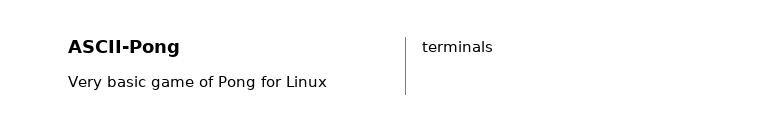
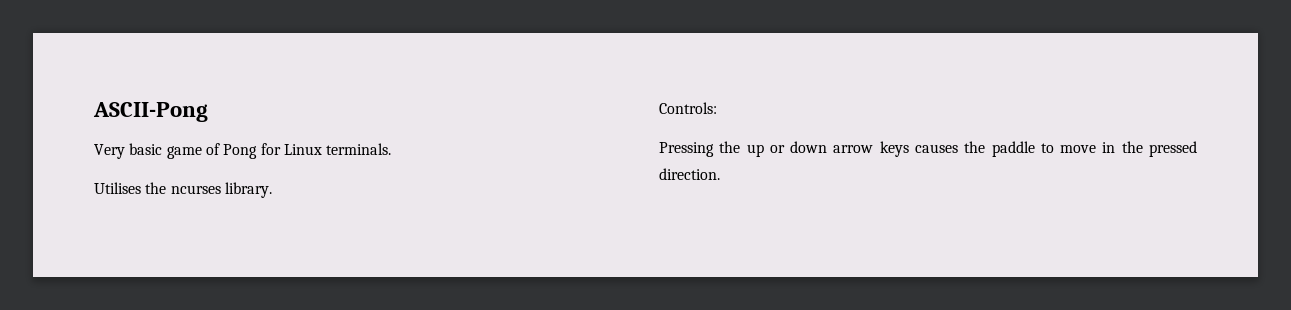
- Very basic game of Pong for Linux terminals
+ Very basic game of Pong for Linux terminals.
+ Utilises the ncurses library.
+ Controls:
+ Pressing the up or down arrow keys causes the paddle to move in the pressed direction.

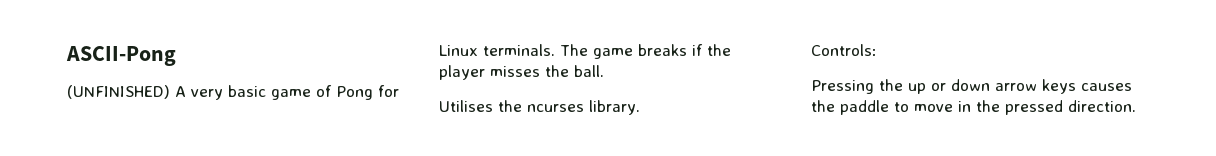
- Very basic game of Pong for Linux terminals.
+ (UNFINISHED) A very basic game of Pong for Linux terminals. The game breaks if the player misses the ball.

